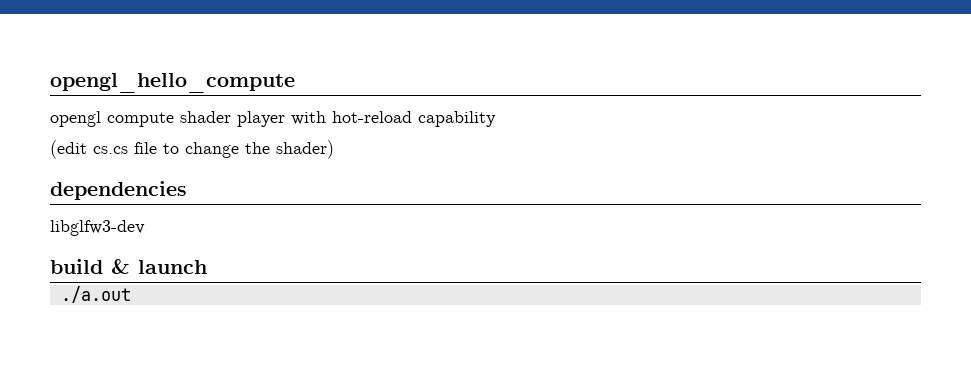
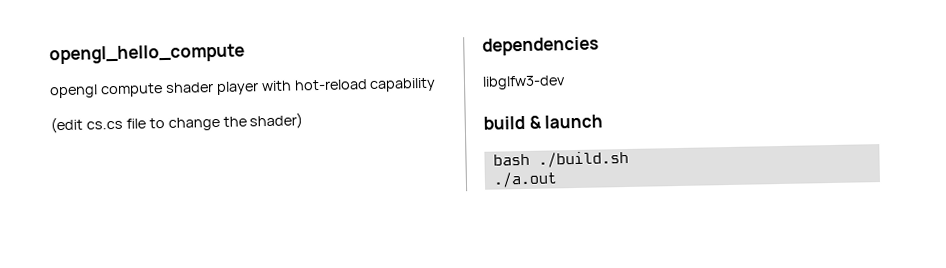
+ bash ./build.sh

